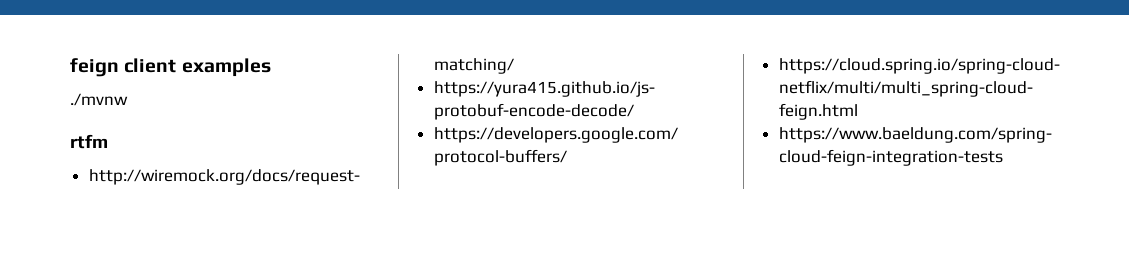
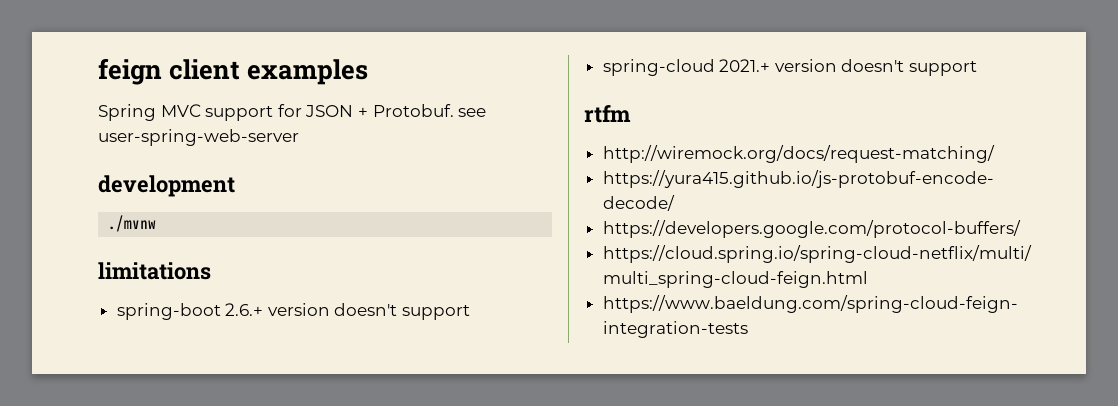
+ Spring MVC support for JSON + Protobuf. see user-spring-web-server
+ development
  ./mvnw
+ limitations
+ spring-boot 2.6.+ version doesn't support
+ spring-cloud 2021.+ version doesn't support

